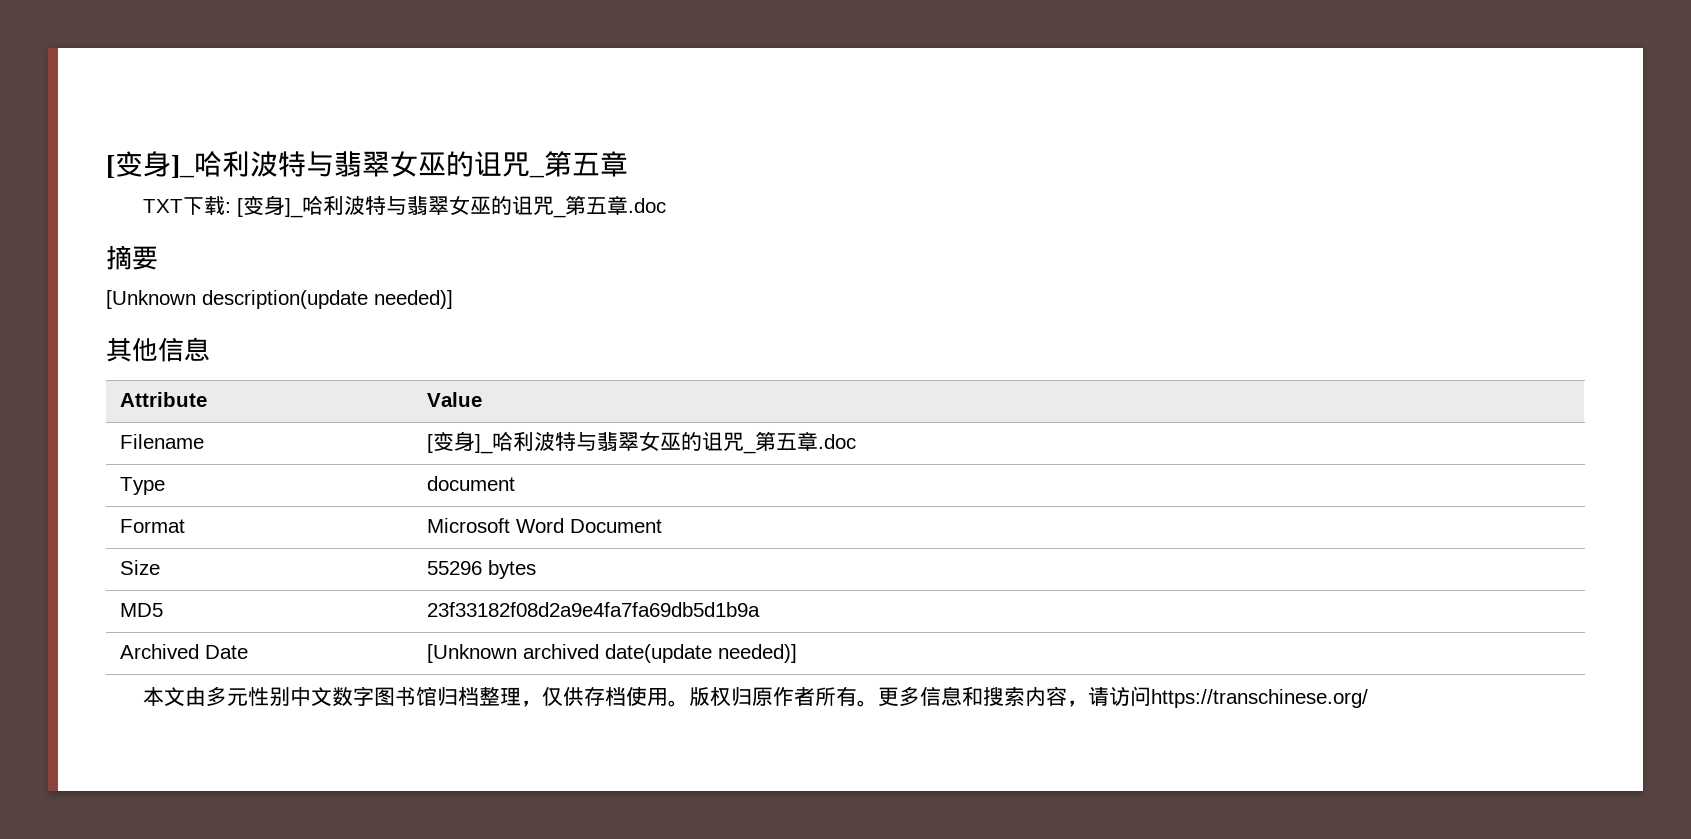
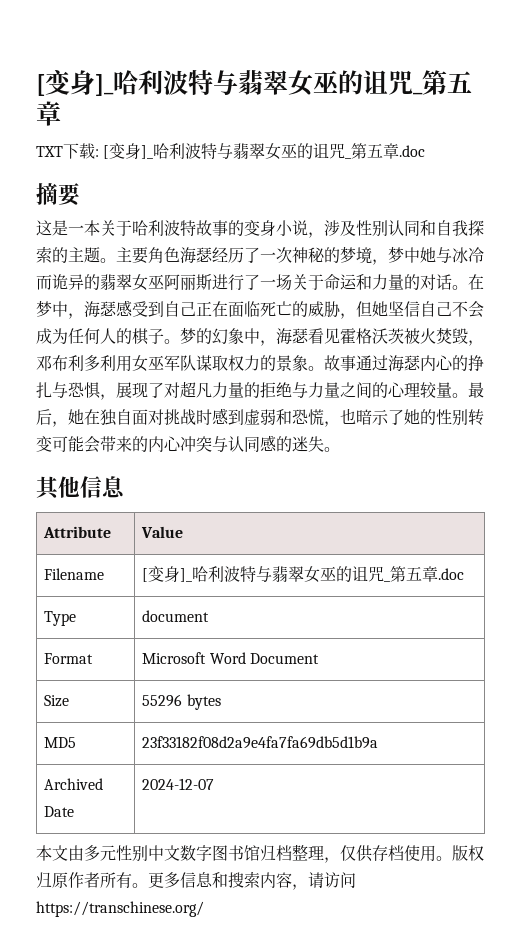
- [Unknown description(update needed)]
+ 这是一本关于哈利波特故事的变身小说，涉及性别认同和自我探索的主题。主要角色海瑟经历了一次神秘的梦境，梦中她与冰冷而诡异的翡翠女巫阿丽斯进行了一场关于命运和力量的对话。在梦中，海瑟感受到自己正在面临死亡的威胁，但她坚信自己不会成为任何人的棋子。梦的幻象中，海瑟看见霍格沃茨被火焚毁，邓布利多利用女巫军队谋取权力的景象。故事通过海瑟内心的挣扎与恐惧，展现了对超凡力量的拒绝与力量之间的心理较量。最后，她在独自面对挑战时感到虚弱和恐慌，也暗示了她的性别转变可能会带来的内心冲突与认同感的迷失。
- Archived Date | [Unknown archived date(update needed)]
+ Archived Date | 2024-12-07

